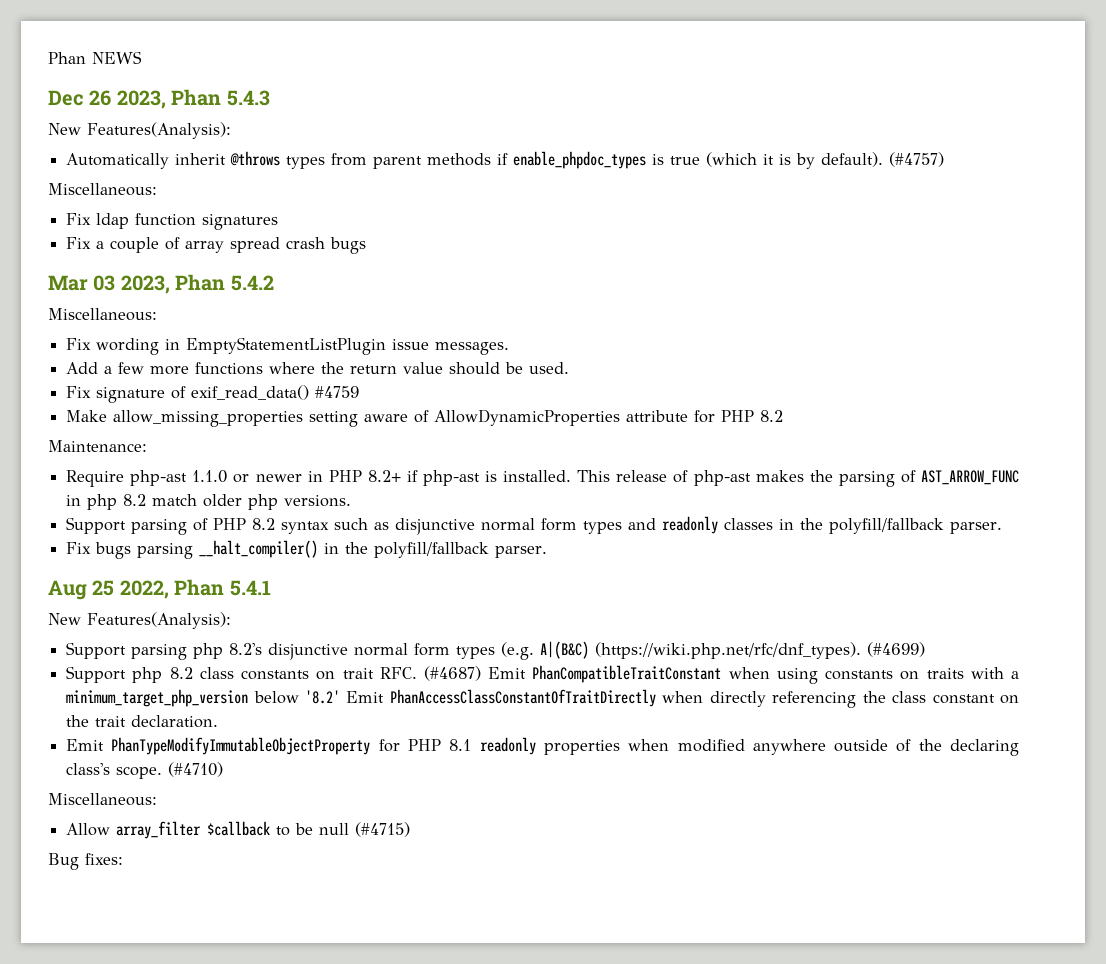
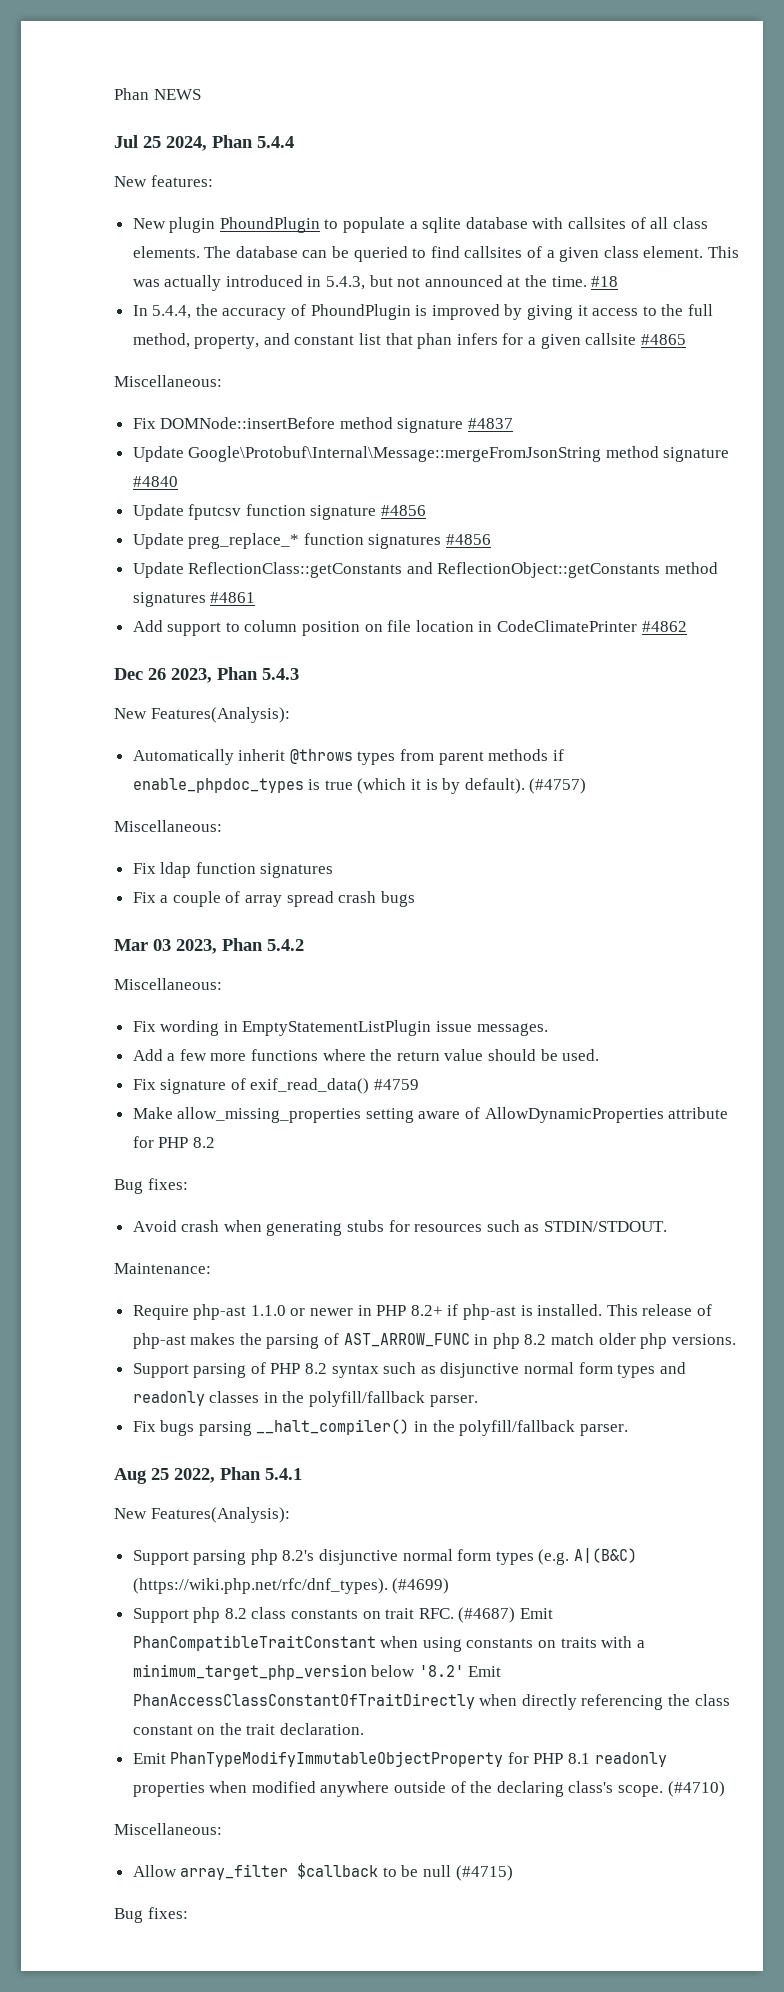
+ Jul 25 2024, Phan 5.4.4
+ New features:
+ New plugin PhoundPlugin to populate a sqlite database with callsites of all class elements. The database can be queried to find callsites of a given class element. This was actually introduced in 5.4.3, but not announced at the time. #18
+ In 5.4.4, the accuracy of PhoundPlugin is improved by giving it access to the full method, property, and constant list that phan infers for a given callsite #4865
+ Miscellaneous:
+ Fix DOMNode::insertBefore method signature #4837
+ Update Google\Protobuf\Internal\Message::mergeFromJsonString method signature #4840
+ Update fputcsv function signature #4856
+ Update preg_replace_* function signatures #4856
+ Update ReflectionClass::getConstants and ReflectionObject::getConstants method signatures #4861
+ Add support to column position on file location in CodeClimatePrinter #4862
  Make allow_missing_properties setting aware of AllowDynamicProperties attribute for PHP 8.2
+ Bug fixes:
+ Avoid crash when generating stubs for resources such as STDIN/STDOUT.

